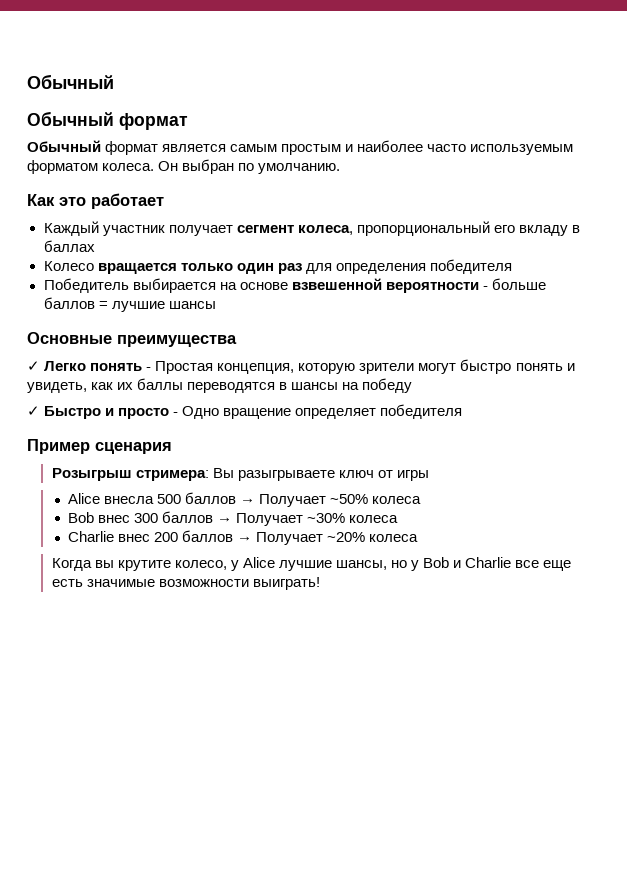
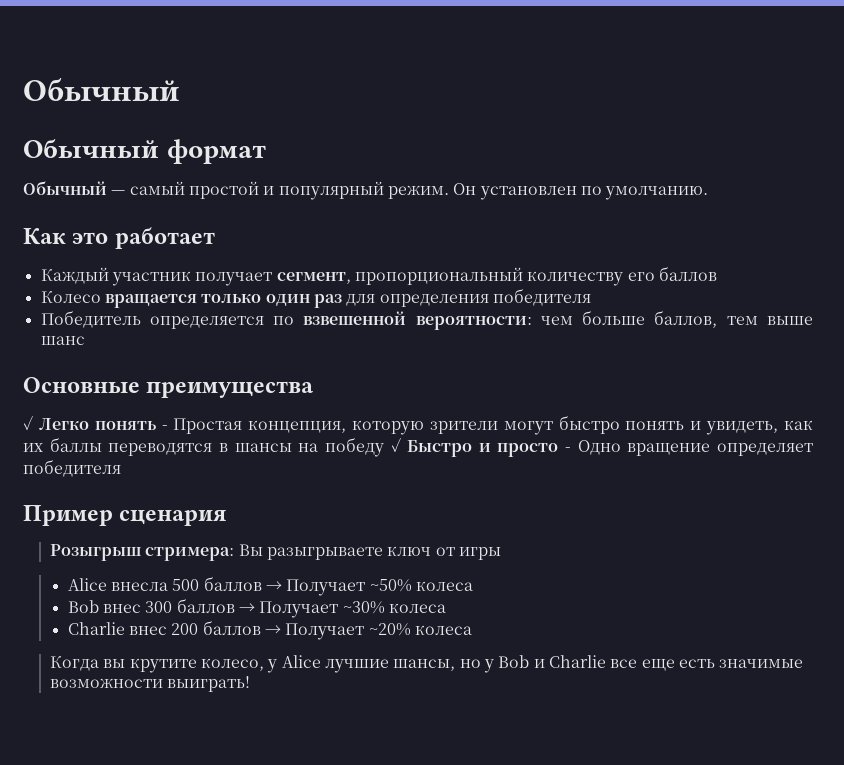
- Обычный формат является самым простым и наиболее часто используемым форматом колеса. Он выбран по умолчанию.
+ Обычный — самый простой и популярный режим. Он установлен по умолчанию.
- Каждый участник получает сегмент колеса, пропорциональный его вкладу в баллах
+ Каждый участник получает сегмент, пропорциональный количеству его баллов
- Победитель выбирается на основе взвешенной вероятности - больше баллов = лучшие шансы
+ Победитель определяется по взвешенной вероятности: чем больше баллов, тем выше шанс
- ✓ Легко понять - Простая концепция, которую зрители могут быстро понять и увидеть, как их баллы переводятся в шансы на победу
- ✓ Быстро и просто - Одно вращение определяет победителя
+ ✓ Легко понять - Простая концепция, которую зрители могут быстро понять и увидеть, как их баллы переводятся в шансы на победу ✓ Быстро и просто - Одно вращение определяет победителя

